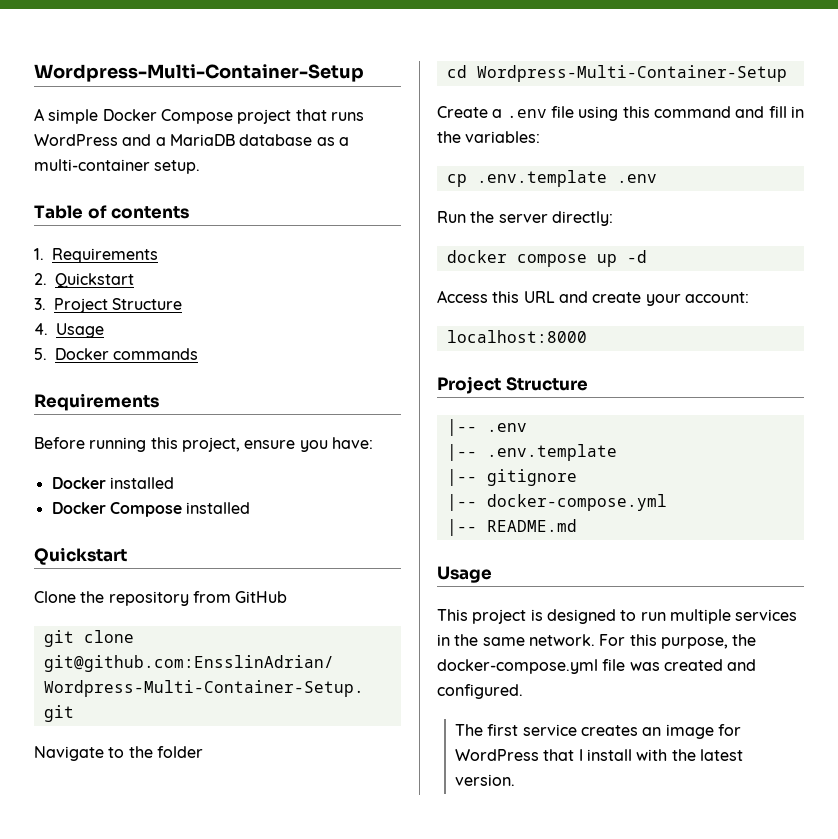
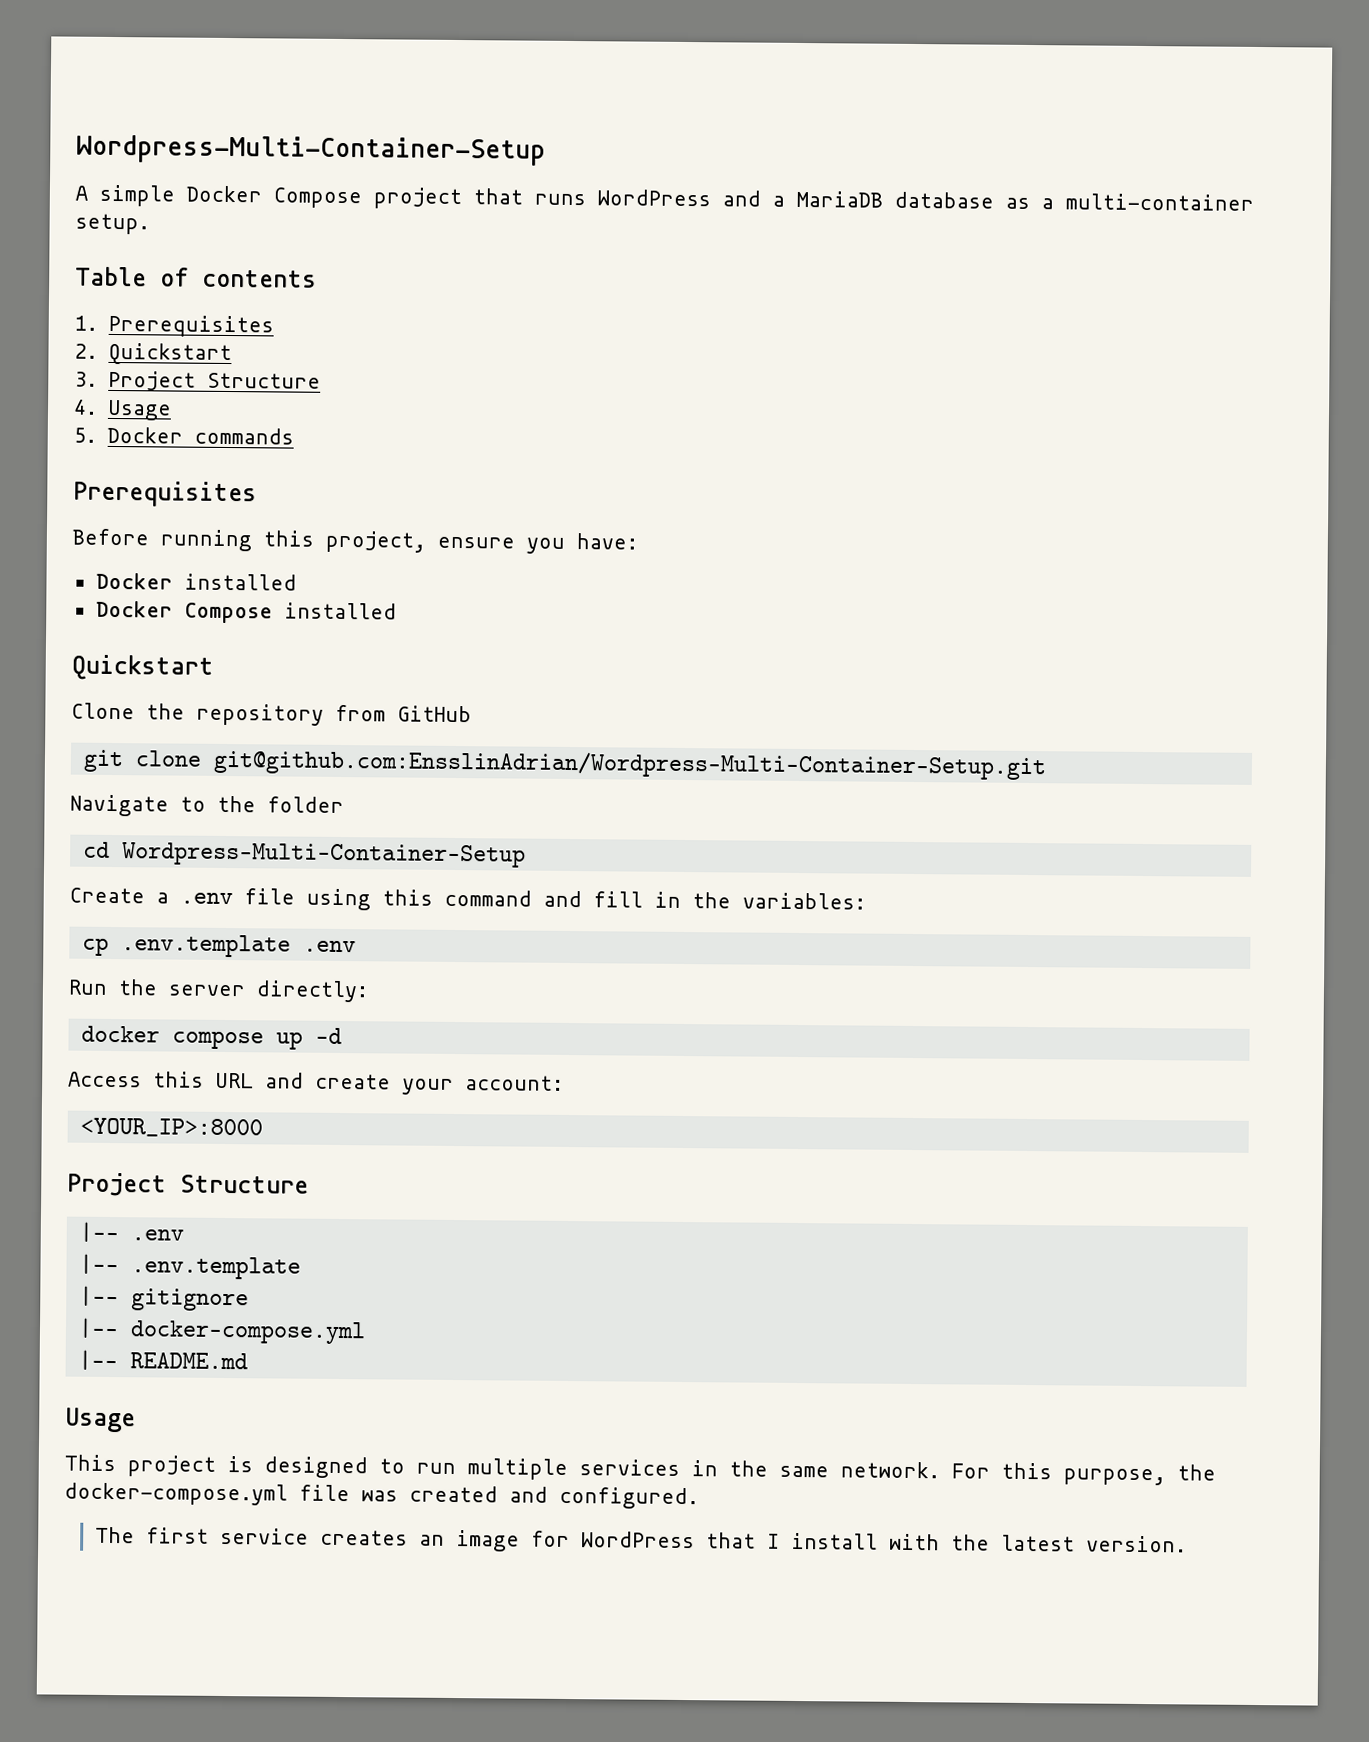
- 1. Requirements
+ 1. Prerequisites
  5. Docker commands
- Requirements
+ Prerequisites
- localhost:8000
+ <YOUR_IP>:8000

